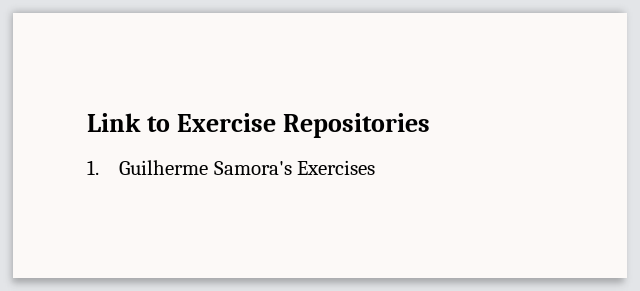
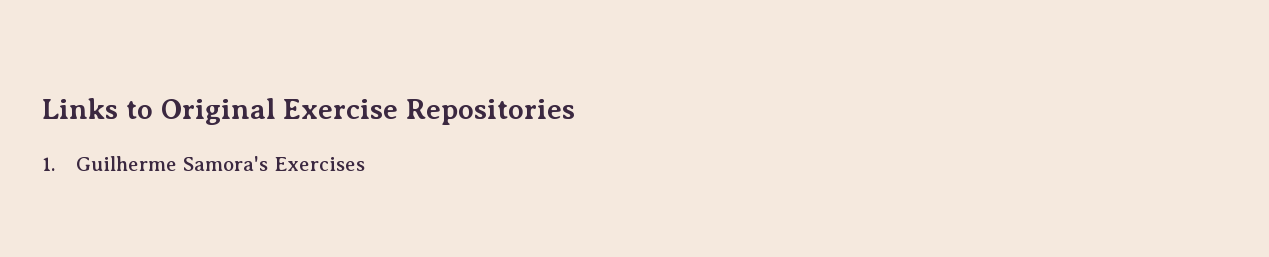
- Link to Exercise Repositories
+ Links to Original Exercise Repositories

